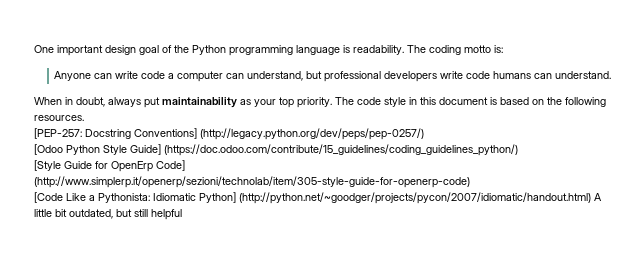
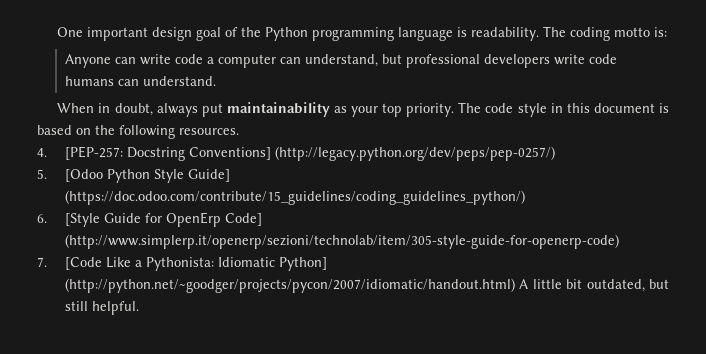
- [PEP-257: Docstring Conventions] (http://legacy.python.org/dev/peps/pep-0257/)
+ 4. [PEP-257: Docstring Conventions] (http://legacy.python.org/dev/peps/pep-0257/)
- [Odoo Python Style Guide] (https://doc.odoo.com/contribute/15_guidelines/coding_guidelines_python/)
+ 5. [Odoo Python Style Guide] (https://doc.odoo.com/contribute/15_guidelines/coding_guidelines_python/)
- [Style Guide for OpenErp Code] (http://www.simplerp.it/openerp/sezioni/technolab/item/305-style-guide-for-openerp-code)
+ 6. [Style Guide for OpenErp Code] (http://www.simplerp.it/openerp/sezioni/technolab/item/305-style-guide-for-openerp-code)
- [Code Like a Pythonista: Idiomatic Python] (http://python.net/~goodger/projects/pycon/2007/idiomatic/handout.html) A little bit outdated, but still helpful
+ 7. [Code Like a Pythonista: Idiomatic Python] (http://python.net/~goodger/projects/pycon/2007/idiomatic/handout.html) A little bit outdated, but still helpful.

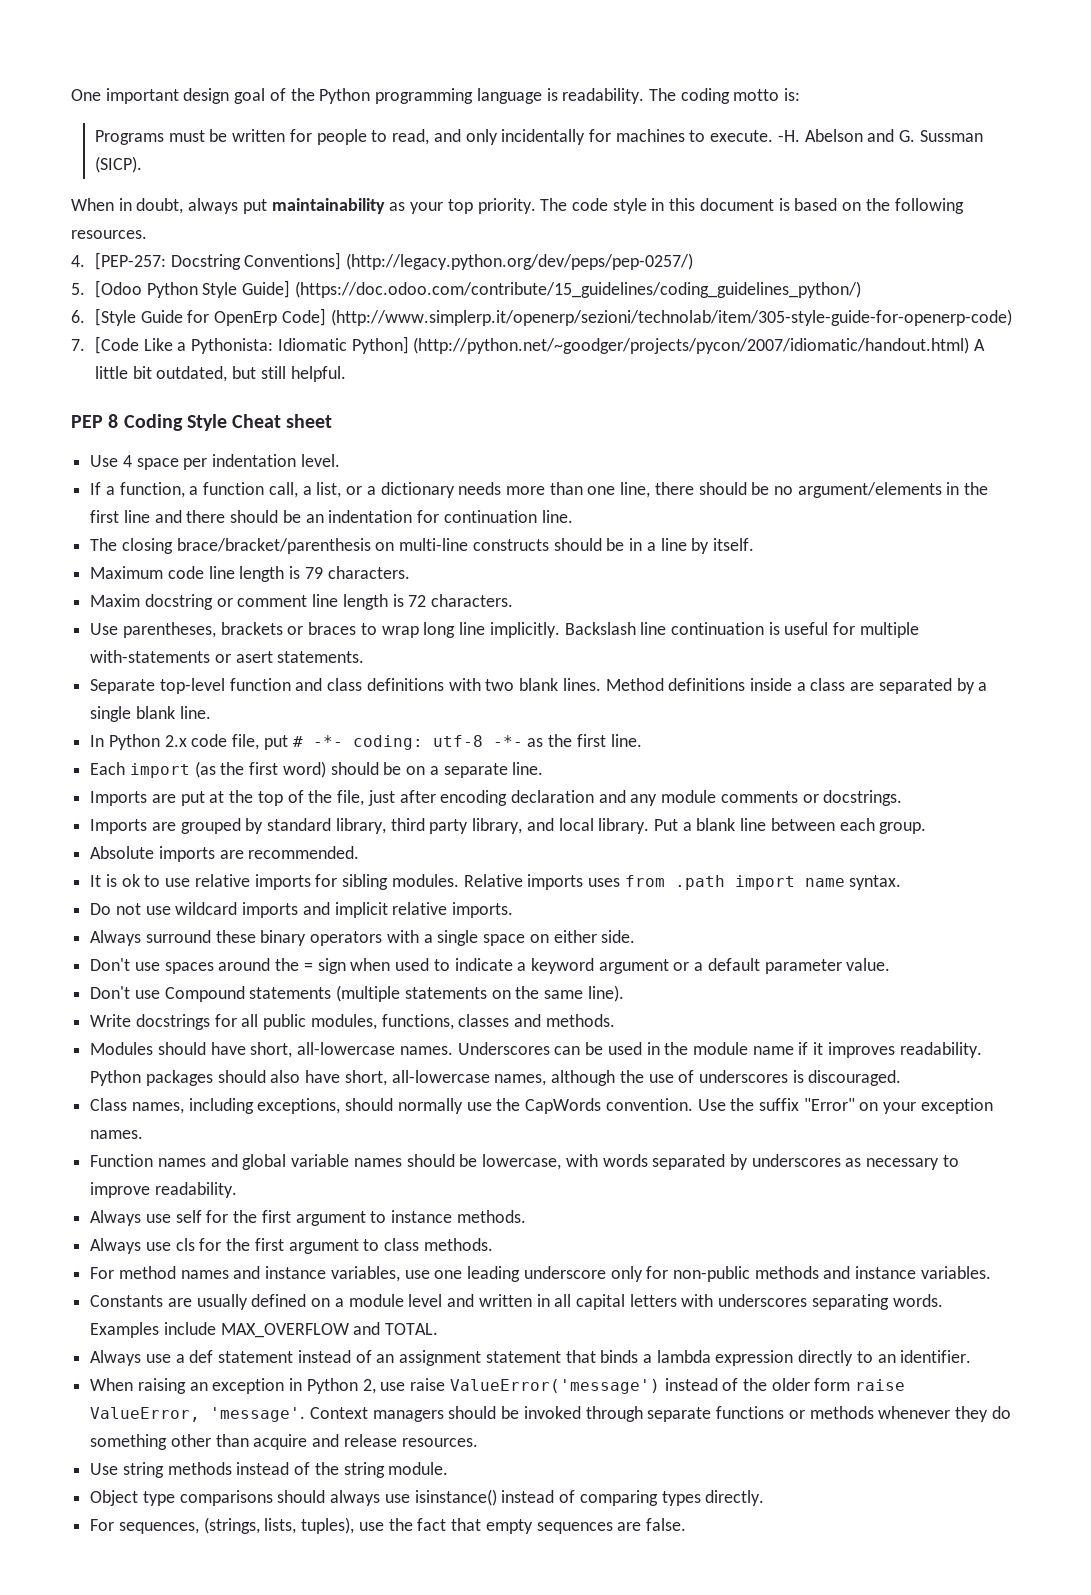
- Anyone can write code a computer can understand, but professional developers write code humans can understand.
+ Programs must be written for people to read, and only incidentally for machines to execute. -H. Abelson and G. Sussman (SICP).
+ PEP 8 Coding Style Cheat sheet
+ Use 4 space per indentation level.
+ If a function, a function call, a list, or a dictionary needs more than one line, there should be no argument/elements in the first line and there should be an indentation for continuation line.
+ The closing brace/bracket/parenthesis on multi-line constructs should be in a line by itself.
+ Maximum code line length is 79 characters.
+ Maxim docstring or comment line length is 72 characters.
+ Use parentheses, brackets or braces to wrap long line implicitly. Backslash line continuation is useful for multiple with-statements or asert statements.
+ Separate top-level function and class definitions with two blank lines. Method definitions inside a class are separated by a single blank line.
+ In Python 2.x code file, put # -*- coding: utf-8 -*- as the first line.
+ Each import (as the first word) should be on a separate line.
+ Imports are put at the top of the file, just after encoding declaration and any module comments or docstrings.
+ Imports are grouped by standard library, third party library, and local library. Put a blank line between each group.
+ Absolute imports are recommended.
+ It is ok to use relative imports for sibling modules. Relative imports uses from .path import name syntax.
+ Do not use wildcard imports and implicit relative imports.
+ Always surround these binary operators with a single space on either side.
+ Don't use spaces around the = sign when used to indicate a keyword argument or a default parameter value.
+ Don't use Compound statements (multiple statements on the same line).
+ Write docstrings for all public modules, functions, classes and methods.
+ Modules should have short, all-lowercase names. Underscores can be used in the module name if it improves readability. Python packages should also have short, all-lowercase names, although the use of underscores is discouraged.
+ Class names, including exceptions, should normally use the CapWords convention. Use the suffix "Error" on your exception names.
+ Function names and global variable names should be lowercase, with words separated by underscores as necessary to improve readability.
+ Always use self for the first argument to instance methods.
+ Always use cls for the first argument to class methods.
+ For method names and instance variables, use one leading underscore only for non-public methods and instance variables.
+ Constants are usually defined on a module level and written in all capital letters with underscores separating words. Examples include MAX_OVERFLOW and TOTAL.
+ Always use a def statement instead of an assignment statement that binds a lambda expression directly to an identifier.
+ When raising an exception in Python 2, use raise ValueError('message') instead of the older form raise ValueError, 'message'. Context managers should be invoked through separate functions or methods whenever they do something other than acquire and release resources.
+ Use string methods instead of the string module.
+ Object type comparisons should always use isinstance() instead of comparing types directly.
+ For sequences, (strings, lists, tuples), use the fact that empty sequences are false.

